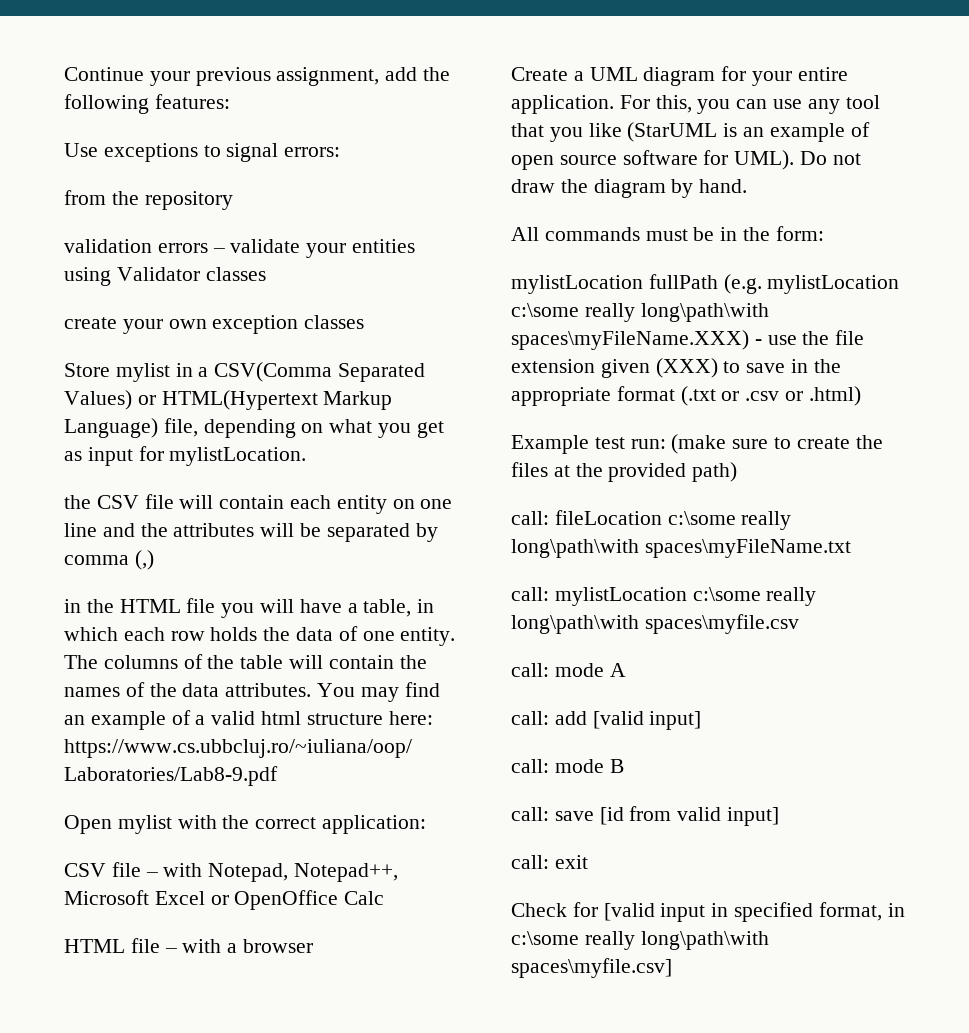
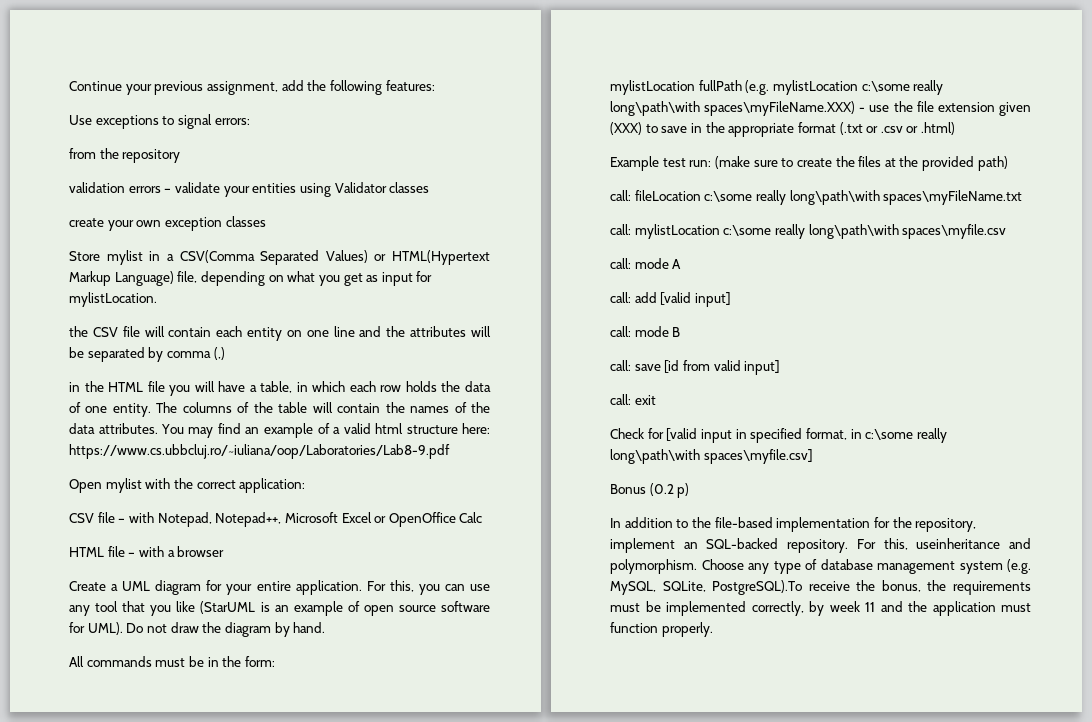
+ Bonus (0.2 p)
+ In addition to the file-based implementation for the repository, implement an SQL-backed repository. For this, useinheritance and polymorphism. Choose any type of database management system (e.g. MySQL, SQLite, PostgreSQL).To receive the bonus, the requirements must be implemented correctly, by week 11 and the application must function properly.

